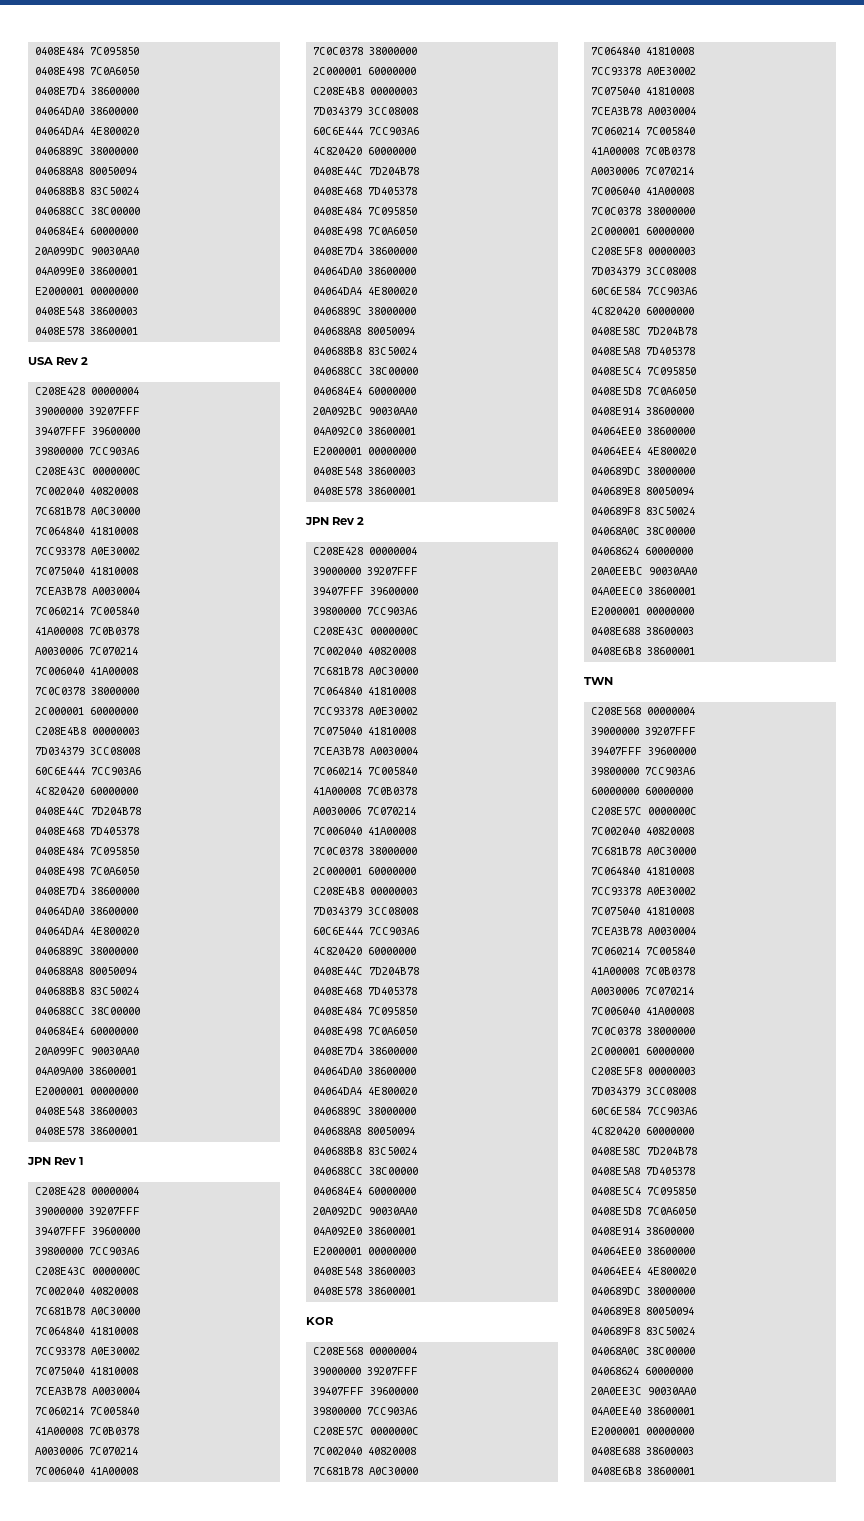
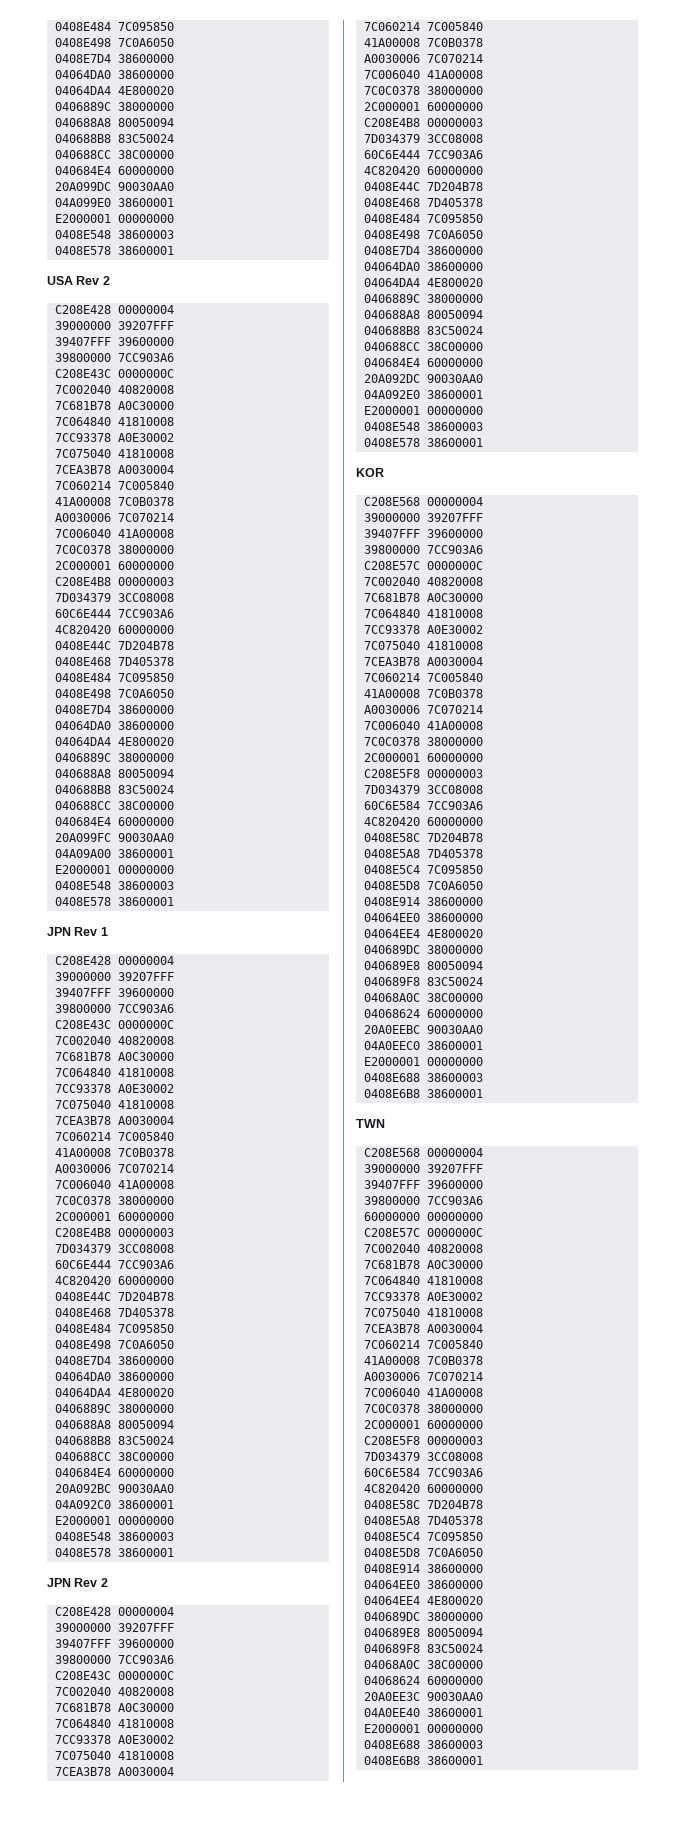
- 60000000 60000000
+ 60000000 00000000

